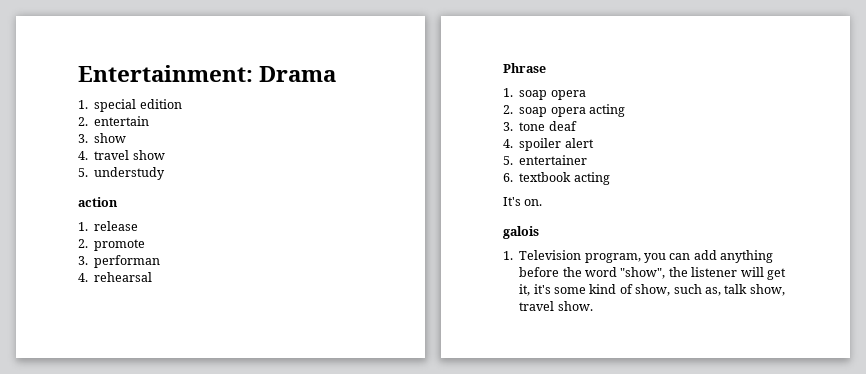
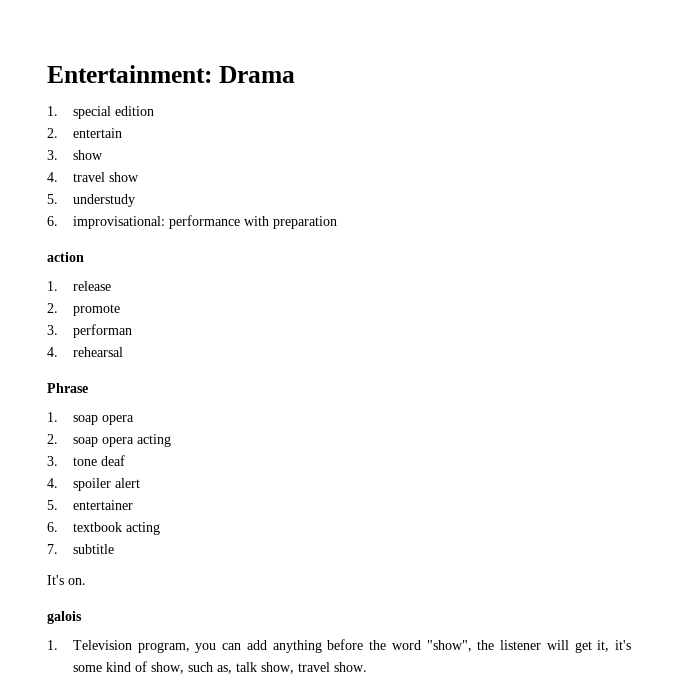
+ 6. improvisational: performance with preparation
+ 7. subtitle

